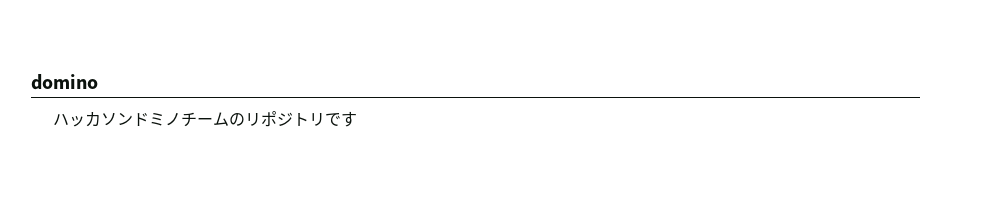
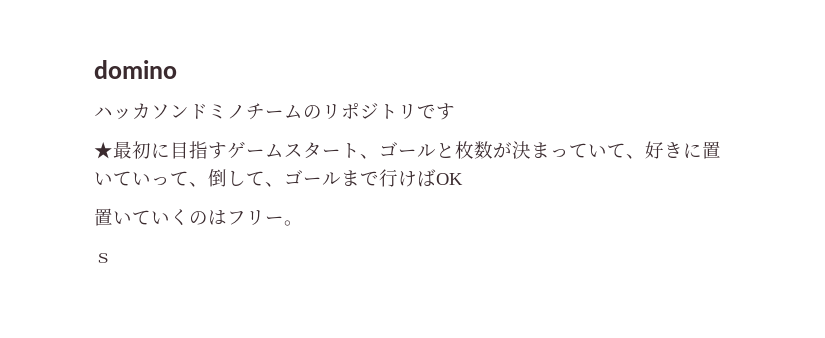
+ ★最初に目指すゲームスタート、ゴールと枚数が決まっていて、好きに置いていって、倒して、ゴールまで行けばOK
+ 置いていくのはフリー。
+ ｓ

